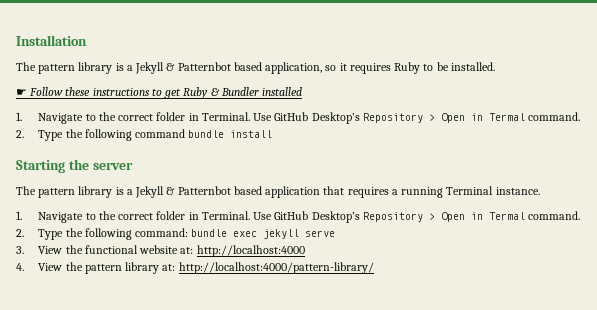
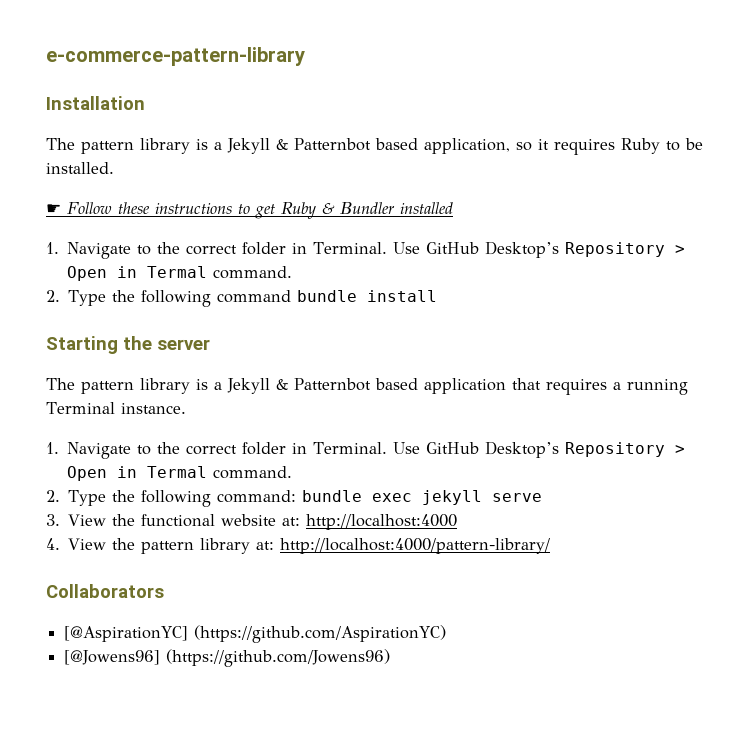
+ e-commerce-pattern-library
+ Collaborators
+ [@AspirationYC] (https://github.com/AspirationYC)
+ [@Jowens96] (https://github.com/Jowens96)

